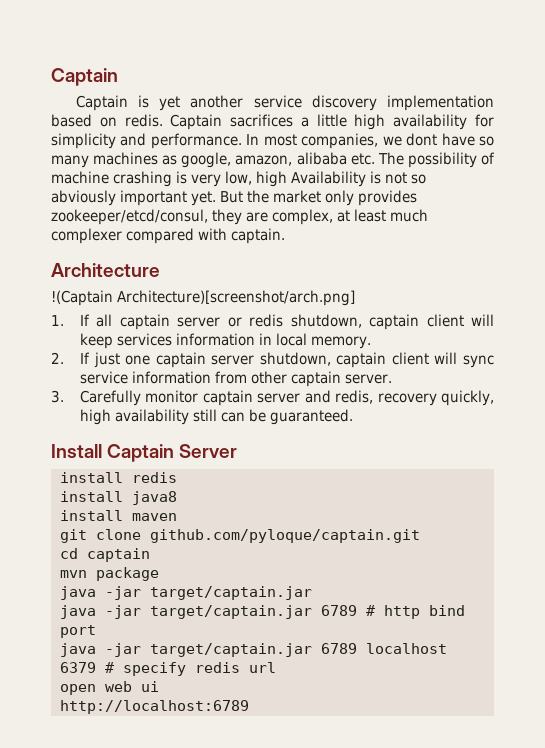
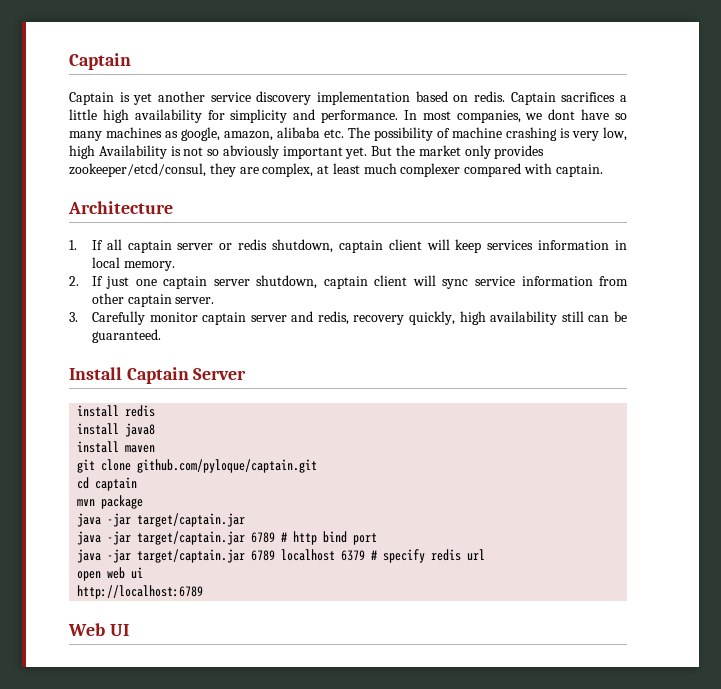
- !(Captain Architecture)[screenshot/arch.png]
+ Web UI

